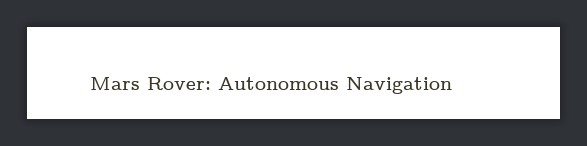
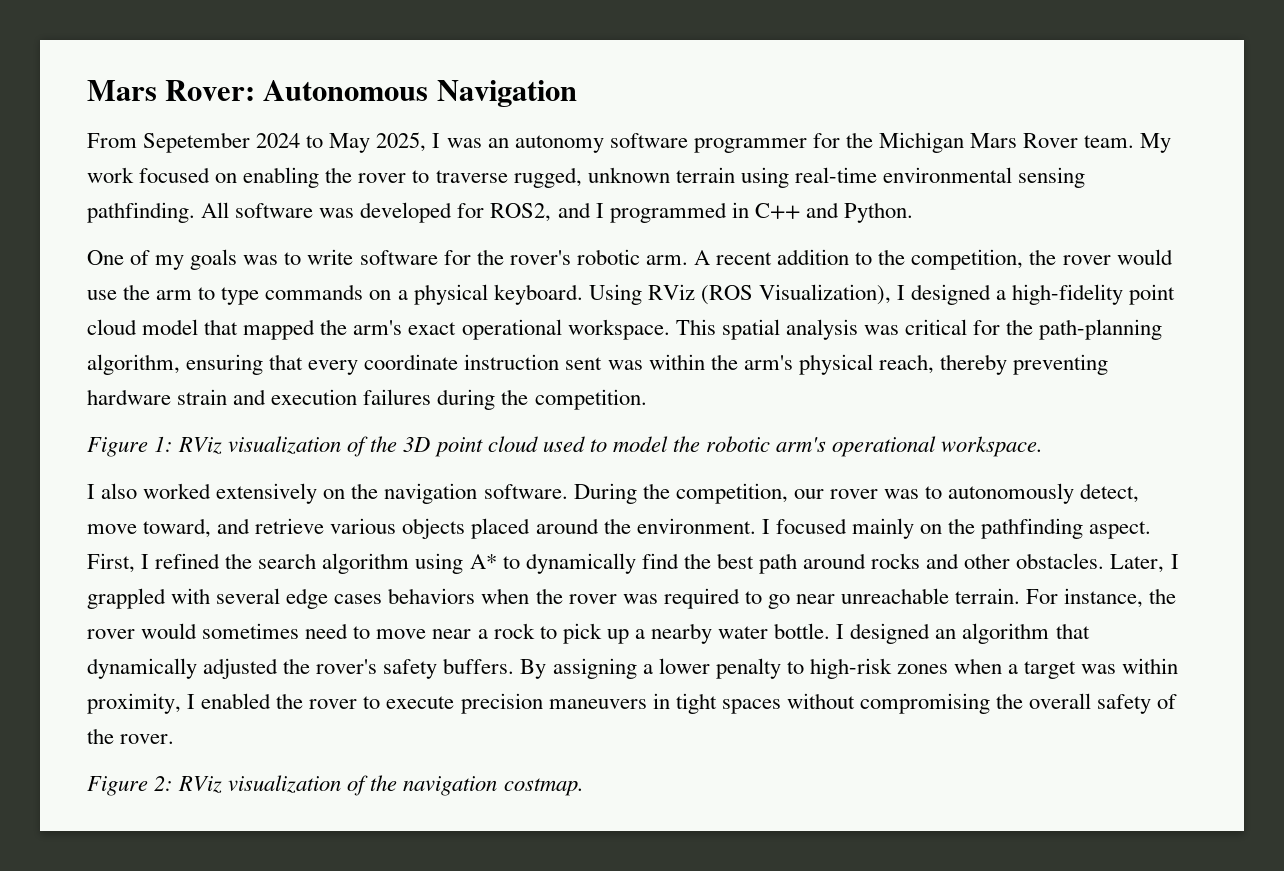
+ From Sepetember 2024 to May 2025, I was an autonomy software programmer for the Michigan Mars Rover team. My work focused on enabling the rover to traverse rugged, unknown terrain using real-time environmental sensing pathfinding. All software was developed for ROS2, and I programmed in C++ and Python.
+ One of my goals was to write software for the rover's robotic arm. A recent addition to the competition, the rover would use the arm to type commands on a physical keyboard. Using RViz (ROS Visualization), I designed a high-fidelity point cloud model that mapped the arm's exact operational workspace. This spatial analysis was critical for the path-planning algorithm, ensuring that every coordinate instruction sent was within the arm's physical reach, thereby preventing hardware strain and execution failures during the competition.
+ Figure 1: RViz visualization of the 3D point cloud used to model the robotic arm's operational workspace.
+ I also worked extensively on the navigation software. During the competition, our rover was to autonomously detect, move toward, and retrieve various objects placed around the environment. I focused mainly on the pathfinding aspect. First, I refined the search algorithm using A* to dynamically find the best path around rocks and other obstacles. Later, I grappled with several edge cases behaviors when the rover was required to go near unreachable terrain. For instance, the rover would sometimes need to move near a rock to pick up a nearby water bottle. I designed an algorithm that dynamically adjusted the rover's safety buffers. By assigning a lower penalty to high-risk zones when a target was within proximity, I enabled the rover to execute precision maneuvers in tight spaces without compromising the overall safety of the rover.
+ Figure 2: RViz visualization of the navigation costmap.

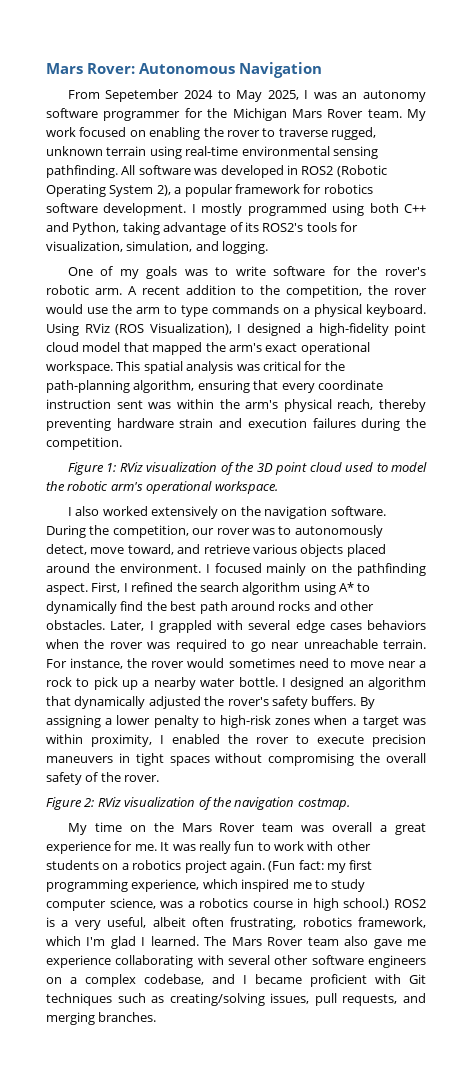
- All software was developed for ROS2, and I programmed in C++ and Python.
+ All software was developed in ROS2 (Robotic Operating System 2), a popular framework for robotics software development. I mostly programmed using both C++ and Python, taking advantage of its ROS2's tools for visualization, simulation, and logging.
+ My time on the Mars Rover team was overall a great experience for me. It was really fun to work with other students on a robotics project again. (Fun fact: my first programming experience, which inspired me to study computer science, was a robotics course in high school.) ROS2 is a very useful, albeit often frustrating, robotics framework, which I'm glad I learned. The Mars Rover team also gave me experience collaborating with several other software engineers on a complex codebase, and I became proficient with Git techniques such as creating/solving issues, pull requests, and merging branches.

